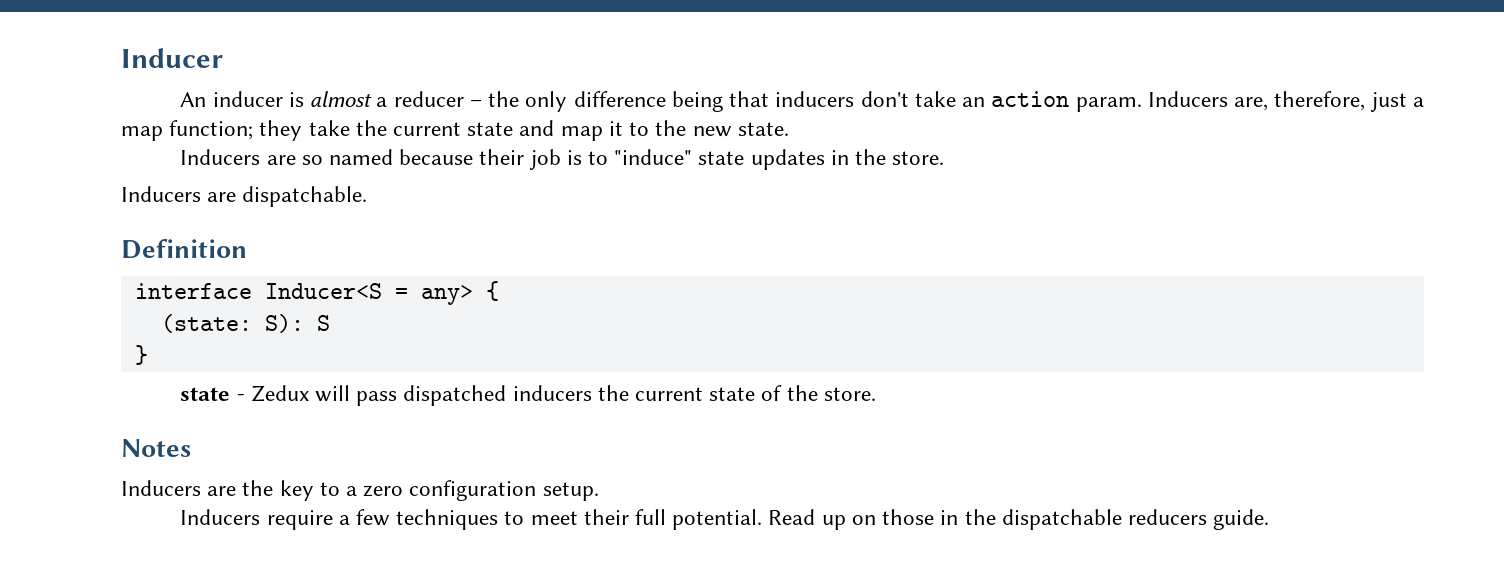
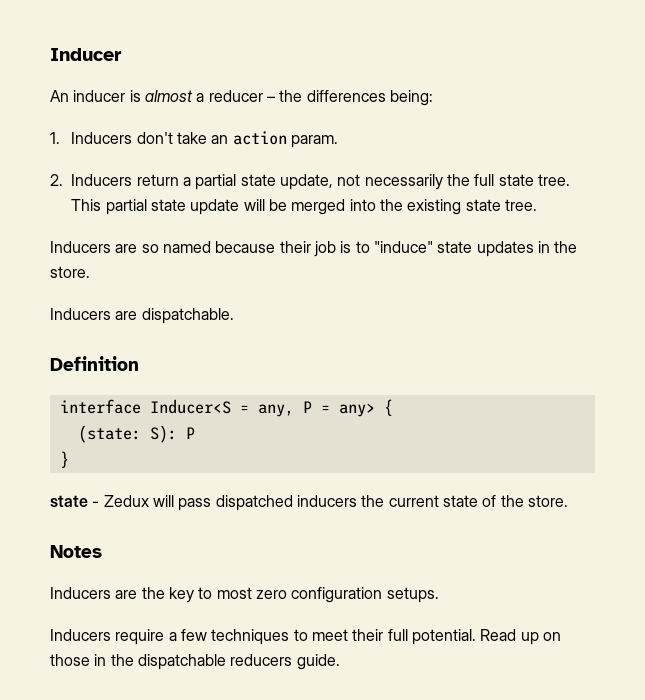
- An inducer is almost a reducer – the only difference being that inducers don't take an action param. Inducers are, therefore, just a map function; they take the current state and map it to the new state.
+ An inducer is almost a reducer – the differences being:
+ 1. Inducers don't take an action param.
+ 2. Inducers return a partial state update, not necessarily the full state tree. This partial state update will be merged into the existing state tree.
- interface Inducer<S = any> {
+ interface Inducer<S = any, P = any> {
- (state: S): S
+ (state: S): P
- Inducers are the key to a zero configuration setup.
+ Inducers are the key to most zero configuration setups.

